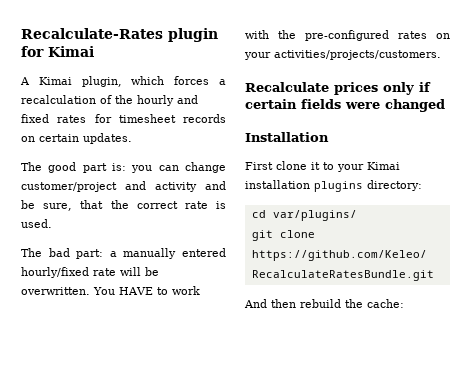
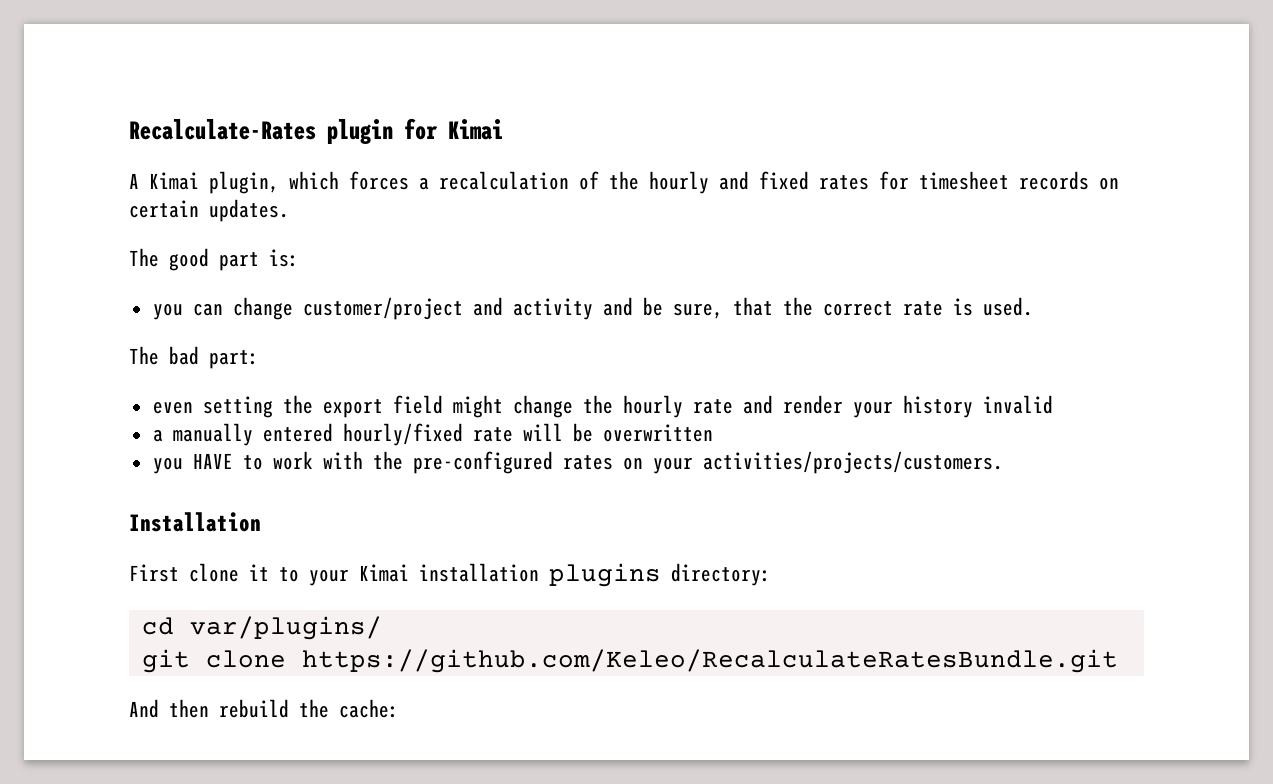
- The good part is: you can change customer/project and activity and be sure, that the correct rate is used.
+ The good part is:
+ you can change customer/project and activity and be sure, that the correct rate is used.
- The bad part: a manually entered hourly/fixed rate will be overwritten. You HAVE to work with the pre-configured rates on your activities/projects/customers.
+ The bad part:
+ even setting the export field might change the hourly rate and render your history invalid
+ a manually entered hourly/fixed rate will be overwritten
+ you HAVE to work with the pre-configured rates on your activities/projects/customers.
- Recalculate prices only if certain fields were changed

